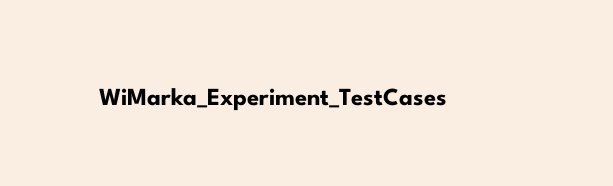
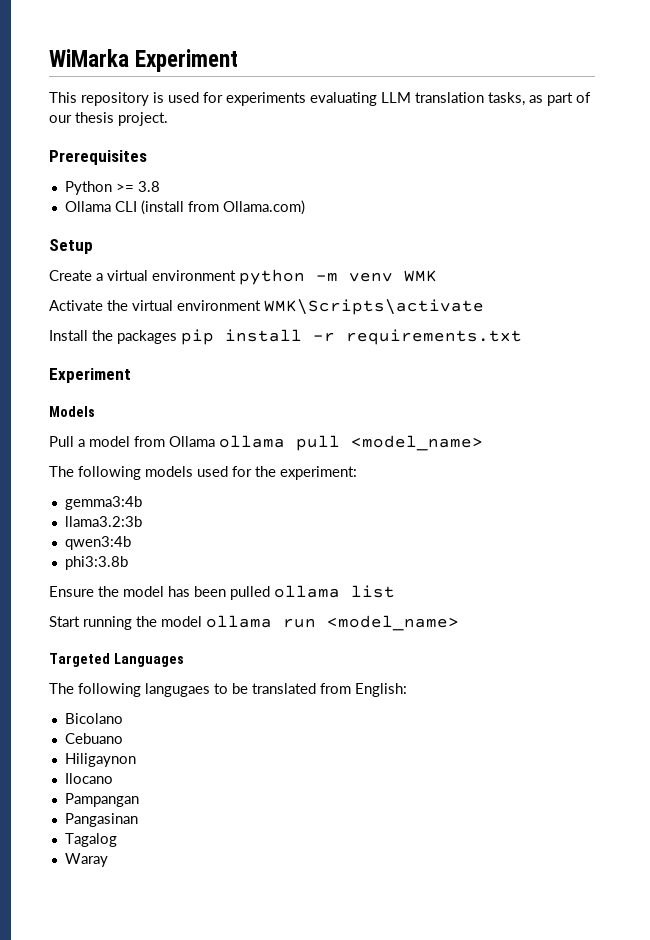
- WiMarka_Experiment_TestCases
+ WiMarka Experiment
+ This repository is used for experiments evaluating LLM translation tasks, as part of our thesis project.
+ Prerequisites
+ Python >= 3.8
+ Ollama CLI (install from Ollama.com)
+ Setup
+ Create a virtual environment python -m venv WMK
+ Activate the virtual environment WMK\Scripts\activate
+ Install the packages pip install -r requirements.txt
+ Experiment
+ Models
+ Pull a model from Ollama ollama pull <model_name>
+ The following models used for the experiment:
+ gemma3:4b
+ llama3.2:3b
+ qwen3:4b
+ phi3:3.8b
+ Ensure the model has been pulled ollama list
+ Start running the model ollama run <model_name>
+ Targeted Languages
+ The following langugaes to be translated from English:
+ Bicolano
+ Cebuano
+ Hiligaynon
+ Ilocano
+ Pampangan
+ Pangasinan
+ Tagalog
+ Waray

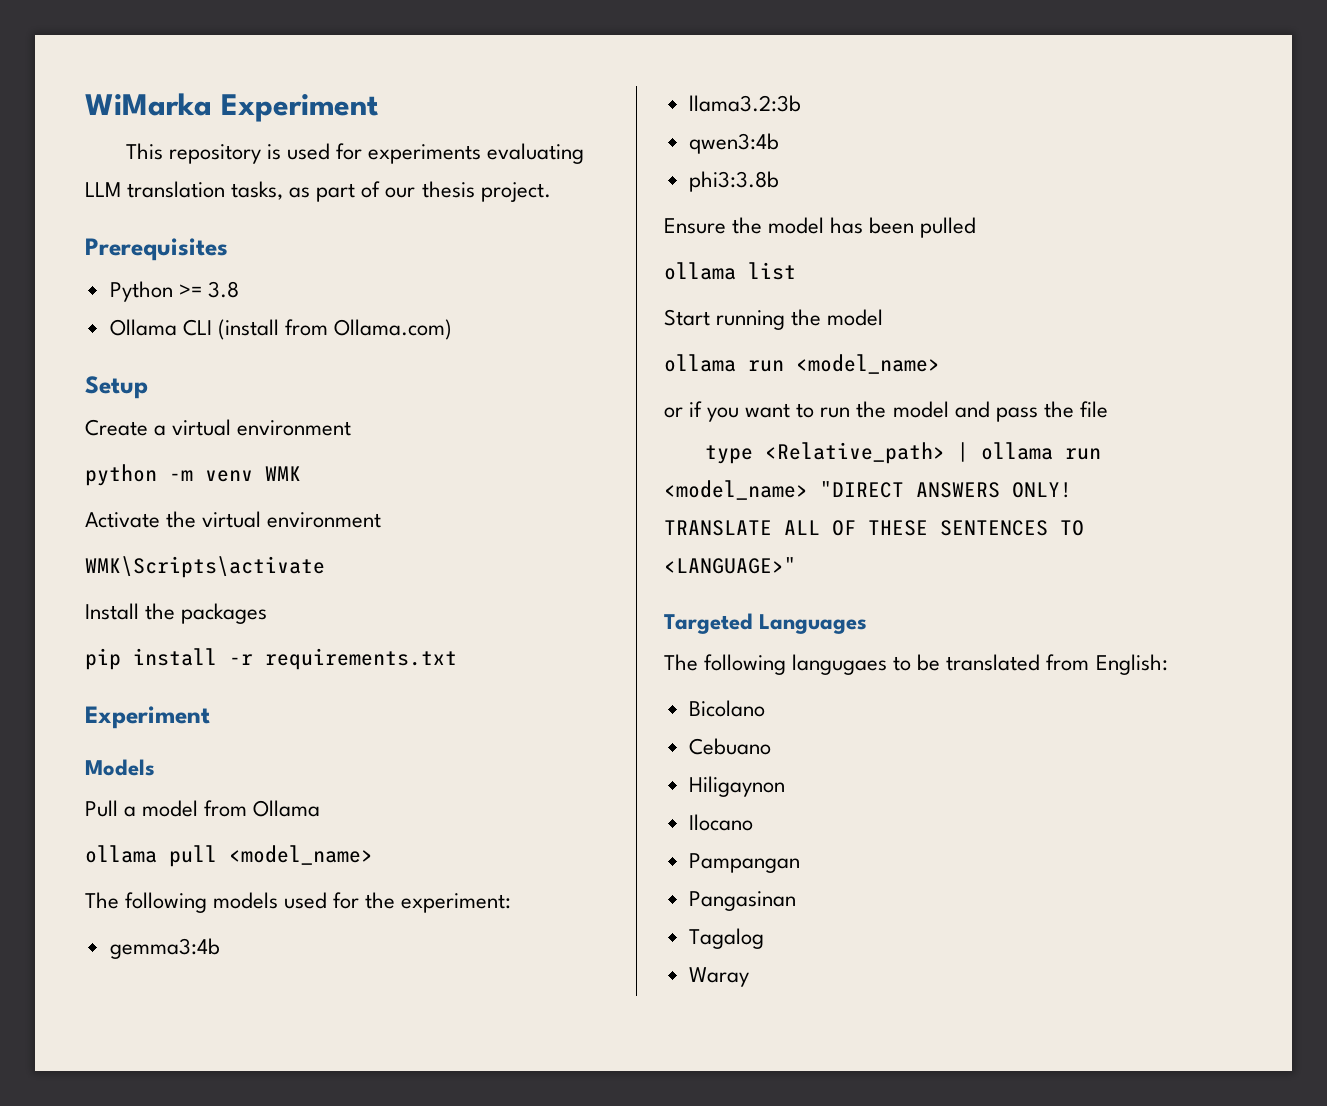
- Create a virtual environment python -m venv WMK
+ Create a virtual environment
+ python -m venv WMK
- Activate the virtual environment WMK\Scripts\activate
+ Activate the virtual environment
+ WMK\Scripts\activate
- Install the packages pip install -r requirements.txt
+ Install the packages
+ pip install -r requirements.txt
- Pull a model from Ollama ollama pull <model_name>
+ Pull a model from Ollama
+ ollama pull <model_name>
- Ensure the model has been pulled ollama list
+ Ensure the model has been pulled
+ ollama list
- Start running the model ollama run <model_name>
+ Start running the model
+ ollama run <model_name>
+ or if you want to run the model and pass the file
+ type <Relative_path> | ollama run <model_name> "DIRECT ANSWERS ONLY! TRANSLATE ALL OF THESE SENTENCES TO <LANGUAGE>"

